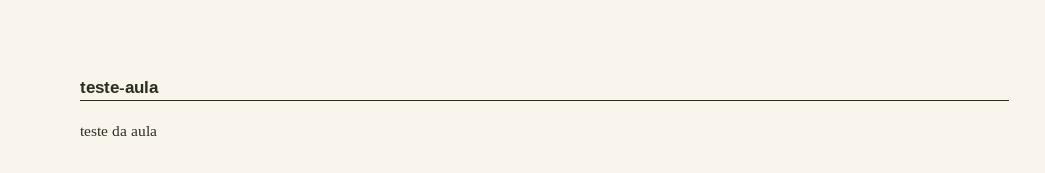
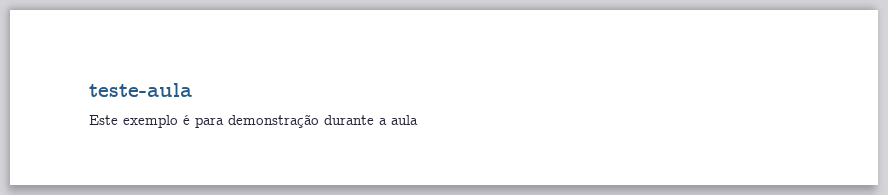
- teste da aula
+ Este exemplo é para demonstração durante a aula

